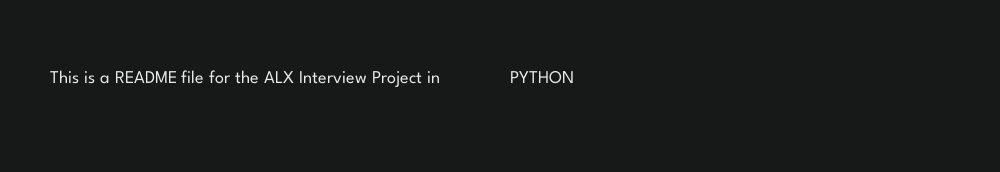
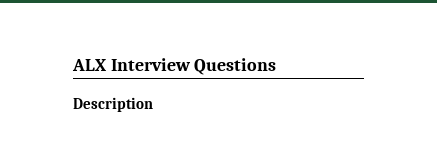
- This is a README file for the ALX Interview Project in PYTHON
+ ALX Interview Questions
+ Description

